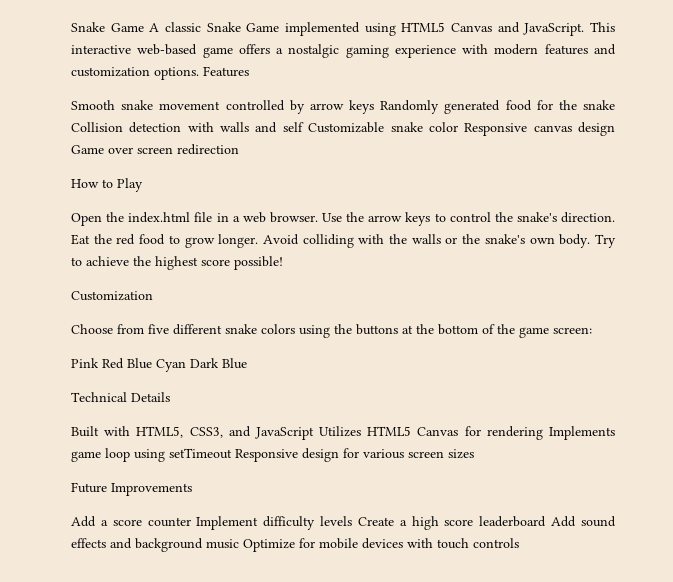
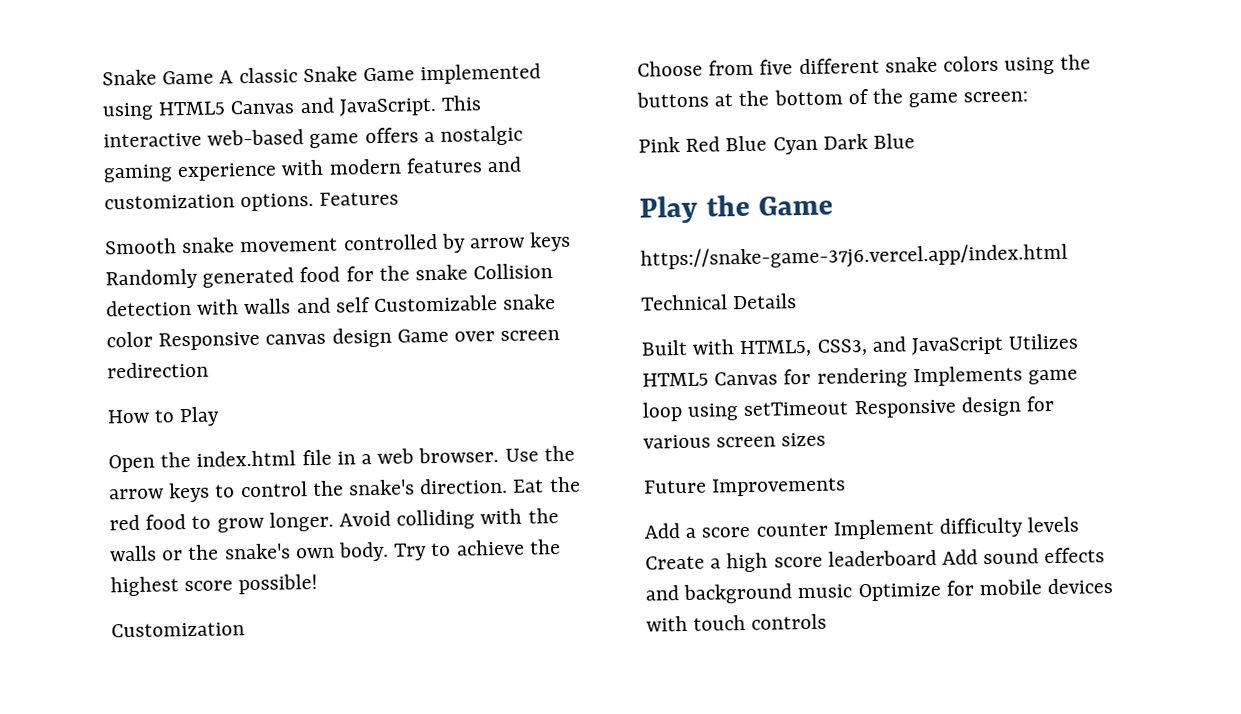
+ Play the Game
+ https://snake-game-37j6.vercel.app/index.html

